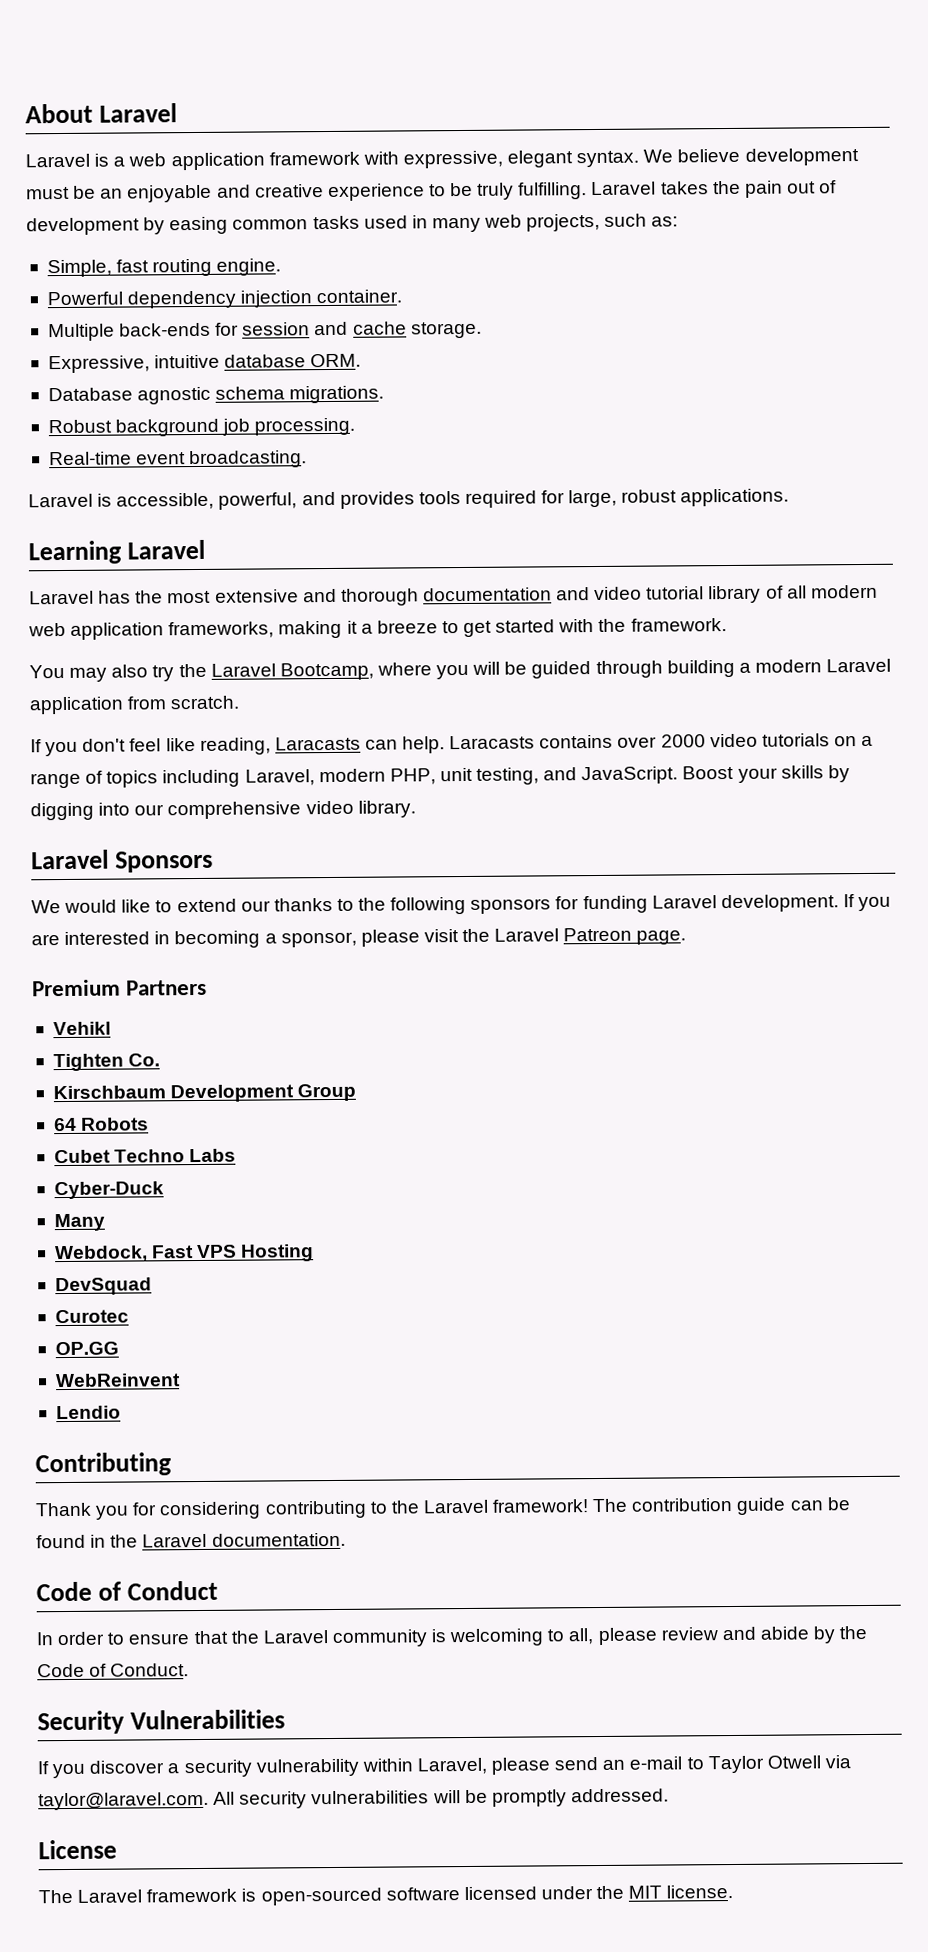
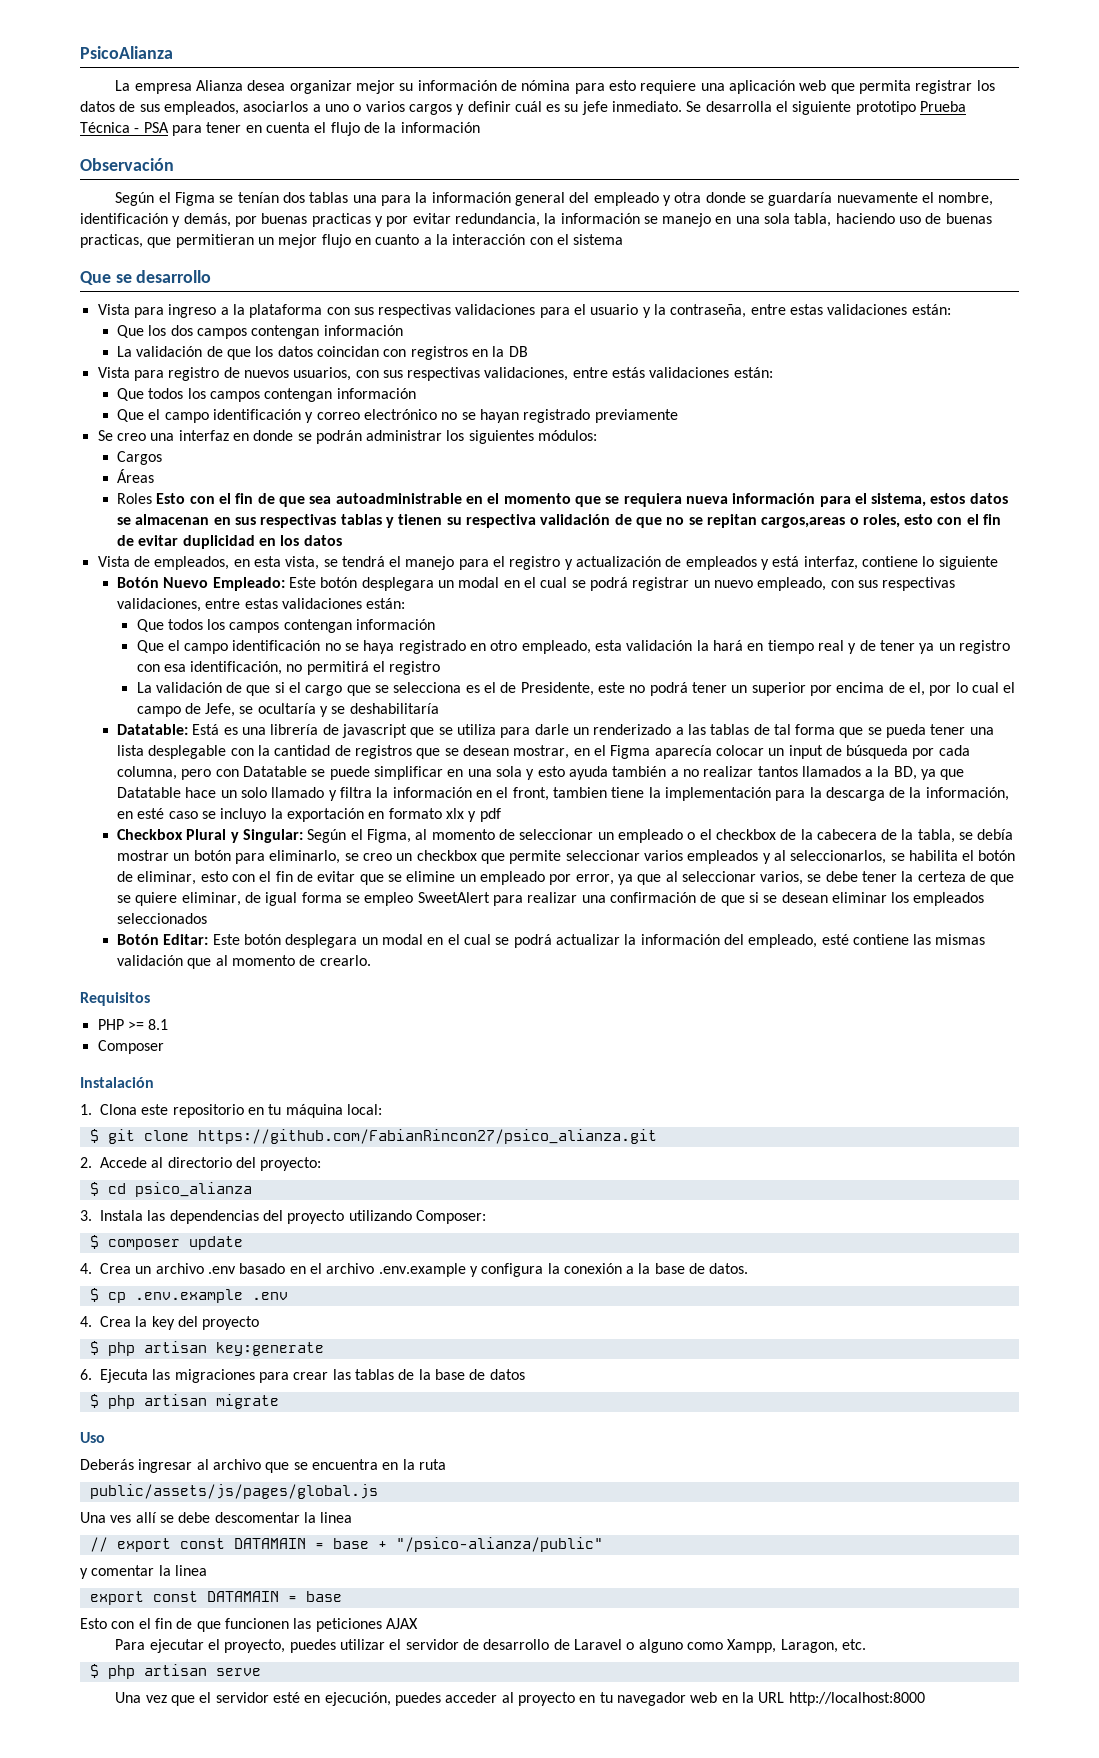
- About Laravel
- Laravel is a web application framework with expressive, elegant syntax. We believe development must be an enjoyable and creative experience to be truly fulfilling. Laravel takes the pain out of development by easing common tasks used in many web projects, such as:
- Simple, fast routing engine.
- Powerful dependency injection container.
- Multiple back-ends for session and cache storage.
- Expressive, intuitive database ORM.
- Database agnostic schema migrations.
- Robust background job processing.
- Real-time event broadcasting.
- Laravel is accessible, powerful, and provides tools required for large, robust applications.
- Learning Laravel
- Laravel has the most extensive and thorough documentation and video tutorial library of all modern web application frameworks, making it a breeze to get started with the framework.
- You may also try the Laravel Bootcamp, where you will be guided through building a modern Laravel application from scratch.
- If you don't feel like reading, Laracasts can help. Laracasts contains over 2000 video tutorials on a range of topics including Laravel, modern PHP, unit testing, and JavaScript. Boost your skills by digging into our comprehensive video library.
- Laravel Sponsors
- We would like to extend our thanks to the following sponsors for funding Laravel development. If you are interested in becoming a sponsor, please visit the Laravel Patreon page.
- Premium Partners
- Vehikl
- Tighten Co.
- Kirschbaum Development Group
- 64 Robots
- Cubet Techno Labs
- Cyber-Duck
- Many
- Webdock, Fast VPS Hosting
- DevSquad
- Curotec
- OP.GG
- WebReinvent
- Lendio
- Contributing
- Thank you for considering contributing to the Laravel framework! The contribution guide can be found in the Laravel documentation.
- Code of Conduct
- In order to ensure that the Laravel community is welcoming to all, please review and abide by the Code of Conduct.
- Security Vulnerabilities
- If you discover a security vulnerability within Laravel, please send an e-mail to Taylor Otwell via taylor@laravel.com. All security vulnerabilities will be promptly addressed.
- License
- The Laravel framework is open-sourced software licensed under the MIT license.
+ PsicoAlianza
+ La empresa Alianza desea organizar mejor su información de nómina para esto requiere una aplicación web que permita registrar los datos de sus empleados, asociarlos a uno o varios cargos y definir cuál es su jefe inmediato. Se desarrolla el siguiente prototipo Prueba Técnica - PSA para tener en cuenta el flujo de la información
+ Observación
+ Según el Figma se tenían dos tablas una para la información general del empleado y otra donde se guardaría nuevamente el nombre, identificación y demás, por buenas practicas y por evitar redundancia, la información se manejo en una sola tabla, haciendo uso de buenas practicas, que permitieran un mejor flujo en cuanto a la interacción con el sistema
+ Que se desarrollo
+ Vista para ingreso a la plataforma con sus respectivas validaciones para el usuario y la contraseña, entre estas validaciones están:
+ Que los dos campos contengan información
+ La validación de que los datos coincidan con registros en la DB
+ Vista para registro de nuevos usuarios, con sus respectivas validaciones, entre estás validaciones están:
+ Que todos los campos contengan información
+ Que el campo identificación y correo electrónico no se hayan registrado previamente
+ Se creo una interfaz en donde se podrán administrar los siguientes módulos:
+ Cargos
+ Áreas
+ Roles Esto con el fin de que sea autoadministrable en el momento que se requiera nueva información para el sistema, estos datos se almacenan en sus respectivas tablas y tienen su respectiva validación de que no se repitan cargos,areas o roles, esto con el fin de evitar duplicidad en los datos
+ Vista de empleados, en esta vista, se tendrá el manejo para el registro y actualización de empleados y está interfaz, contiene lo siguiente
+ Botón Nuevo Empleado: Este botón desplegara un modal en el cual se podrá registrar un nuevo empleado, con sus respectivas validaciones, entre estas validaciones están:
+ Que todos los campos contengan información
+ Que el campo identificación no se haya registrado en otro empleado, esta validación la hará en tiempo real y de tener ya un registro con esa identificación, no permitirá el registro
+ La validación de que si el cargo que se selecciona es el de Presidente, este no podrá tener un superior por encima de el, por lo cual el campo de Jefe, se ocultaría y se deshabilitaría
+ Datatable: Está es una librería de javascript que se utiliza para darle un renderizado a las tablas de tal forma que se pueda tener una lista desplegable con la cantidad de registros que se desean mostrar, en el Figma aparecía colocar un input de búsqueda por cada columna, pero con Datatable se puede simplificar en una sola y esto ayuda también a no realizar tantos llamados a la BD, ya que Datatable hace un solo llamado y filtra la información en el front, tambien tiene la implementación para la descarga de la información, en esté caso se incluyo la exportación en formato xlx y pdf
+ Checkbox Plural y Singular: Según el Figma, al momento de seleccionar un empleado o el checkbox de la cabecera de la tabla, se debía mostrar un botón para eliminarlo, se creo un checkbox que permite seleccionar varios empleados y al seleccionarlos, se habilita el botón de eliminar, esto con el fin de evitar que se elimine un empleado por error, ya que al seleccionar varios, se debe tener la certeza de que se quiere eliminar, de igual forma se empleo SweetAlert para realizar una confirmación de que si se desean eliminar los empleados seleccionados
+ Botón Editar: Este botón desplegara un modal en el cual se podrá actualizar la información del empleado, esté contiene las mismas validación que al momento de crearlo.
+ Requisitos
+ PHP >= 8.1
+ Composer
+ Instalación
+ 1. Clona este repositorio en tu máquina local:
+ $ git clone https://github.com/FabianRincon27/psico_alianza.git
+ 2. Accede al directorio del proyecto:
+ $ cd psico_alianza
+ 3. Instala las dependencias del proyecto utilizando Composer:
+ $ composer update
+ 4. Crea un archivo .env basado en el archivo .env.example y configura la conexión a la base de datos.
+ $ cp .env.example .env
+ 4. Crea la key del proyecto
+ $ php artisan key:generate
+ 6. Ejecuta las migraciones para crear las tablas de la base de datos
+ $ php artisan migrate
+ Uso
+ Deberás ingresar al archivo que se encuentra en la ruta
+ public/assets/js/pages/global.js
+ Una ves allí se debe descomentar la linea
+ // export const DATAMAIN = base + "/psico-alianza/public"
+ y comentar la linea
+ export const DATAMAIN = base
+ Esto con el fin de que funcionen las peticiones AJAX
+ Para ejecutar el proyecto, puedes utilizar el servidor de desarrollo de Laravel o alguno como Xampp, Laragon, etc.
+ $ php artisan serve
+ Una vez que el servidor esté en ejecución, puedes acceder al proyecto en tu navegador web en la URL http://localhost:8000

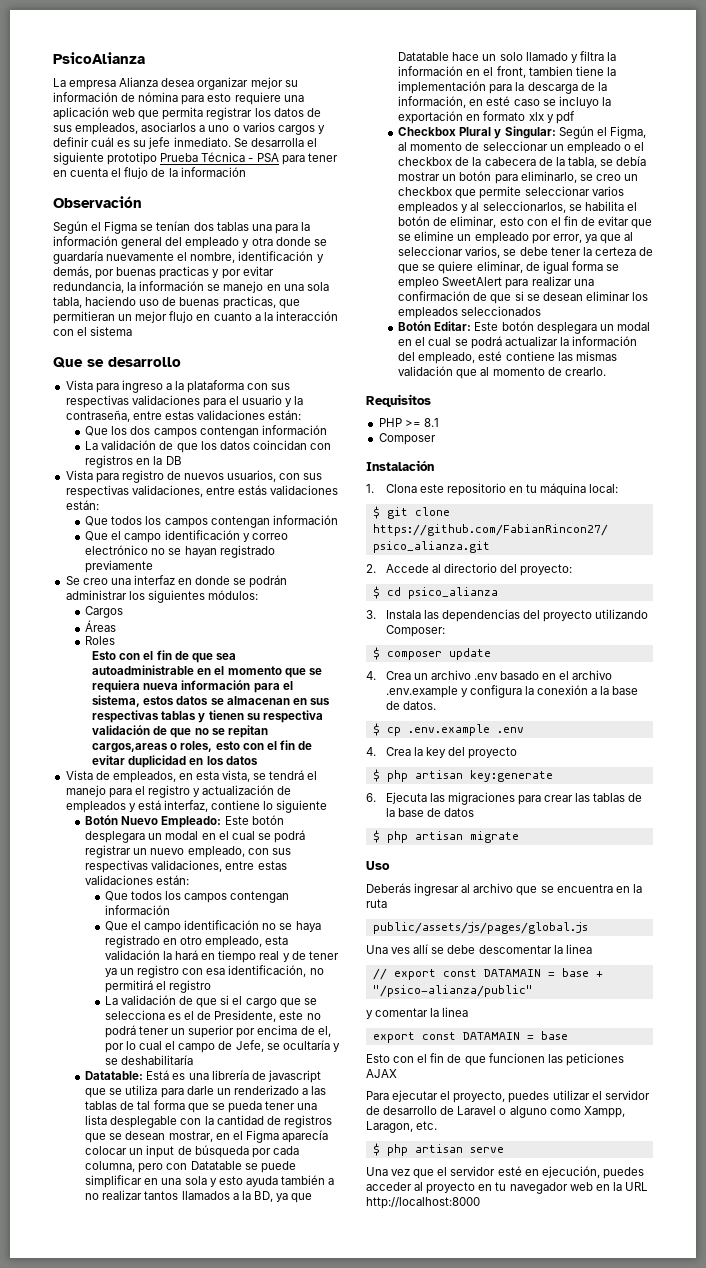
- Roles Esto con el fin de que sea autoadministrable en el momento que se requiera nueva información para el sistema, estos datos se almacenan en sus respectivas tablas y tienen su respectiva validación de que no se repitan cargos,areas o roles, esto con el fin de evitar duplicidad en los datos
+ Roles
+ Esto con el fin de que sea autoadministrable en el momento que se requiera nueva información para el sistema, estos datos se almacenan en sus respectivas tablas y tienen su respectiva validación de que no se repitan cargos,areas o roles, esto con el fin de evitar duplicidad en los datos

